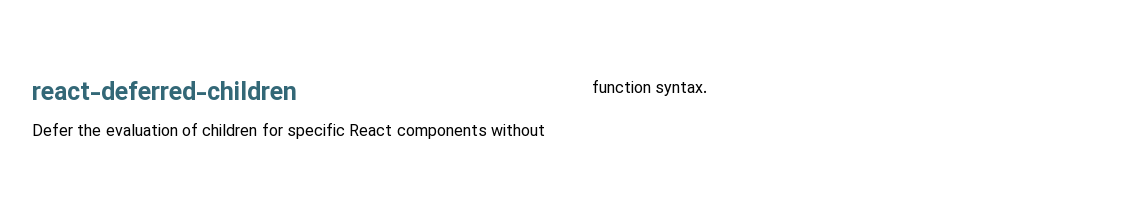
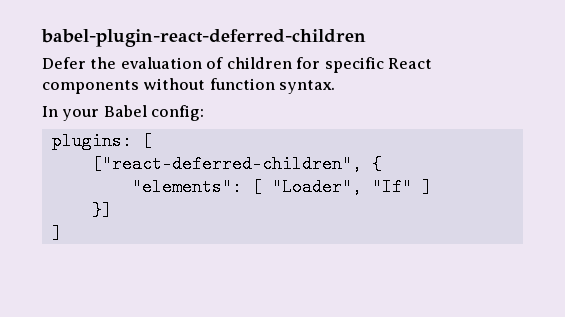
- react-deferred-children
+ babel-plugin-react-deferred-children
+ In your Babel config:
+ plugins: [
+ ["react-deferred-children", {
+ "elements": [ "Loader", "If" ]
+ }]
+ ]

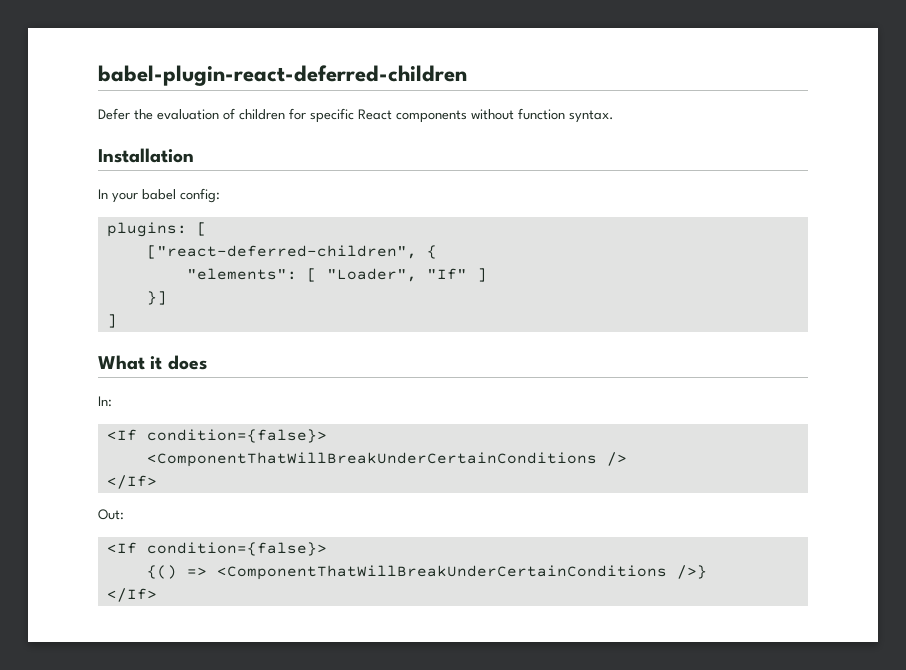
+ Installation
- In your Babel config:
+ In your babel config:
+ What it does
+ In:
+ <If condition={false}>
+ <ComponentThatWillBreakUnderCertainConditions />
+ </If>
+ Out:
+ <If condition={false}>
+ {() => <ComponentThatWillBreakUnderCertainConditions />}
+ </If>

